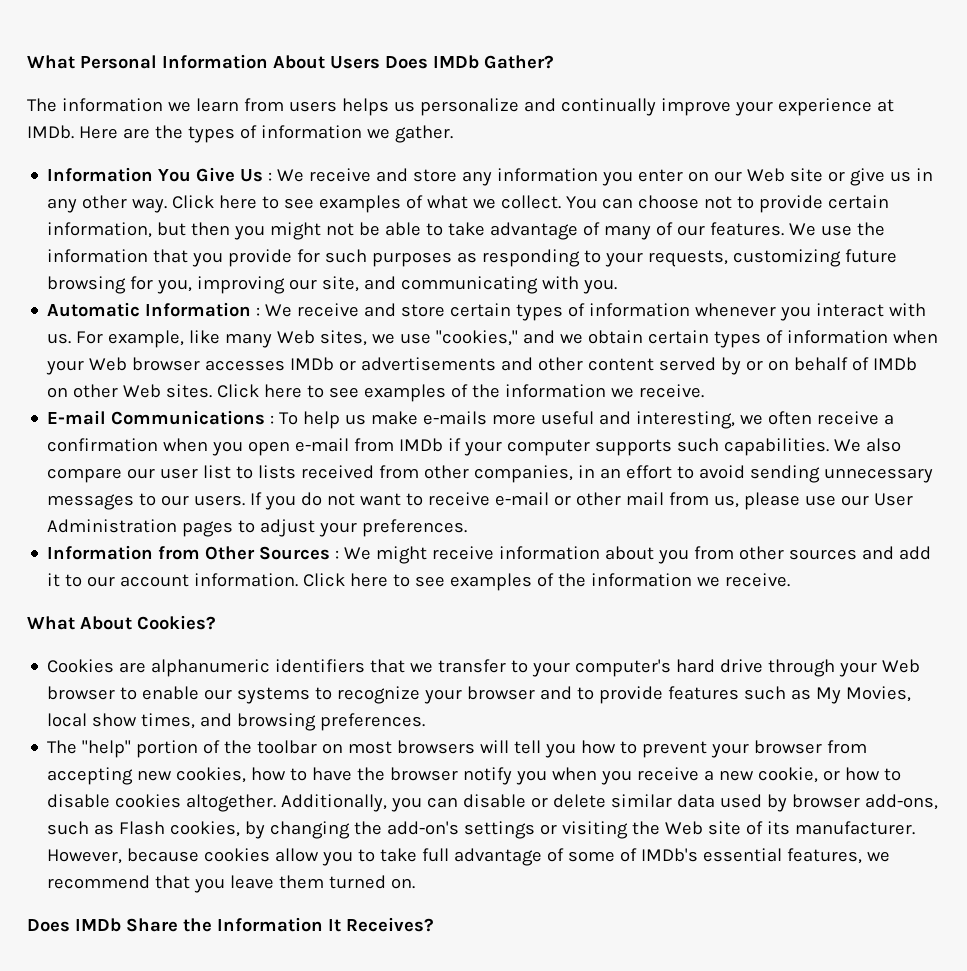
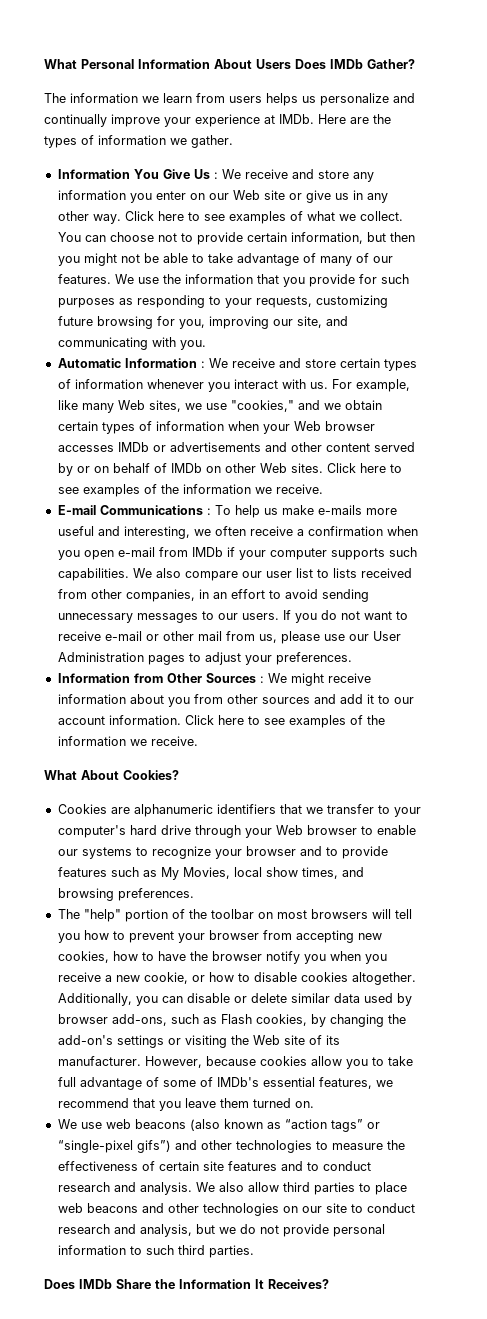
+ We use web beacons (also known as “action tags” or “single-pixel gifs”) and other technologies to measure the effectiveness of certain site features and to conduct research and analysis. We also allow third parties to place web beacons and other technologies on our site to conduct research and analysis, but we do not provide personal information to such third parties.

